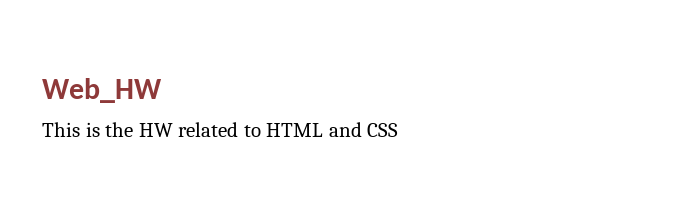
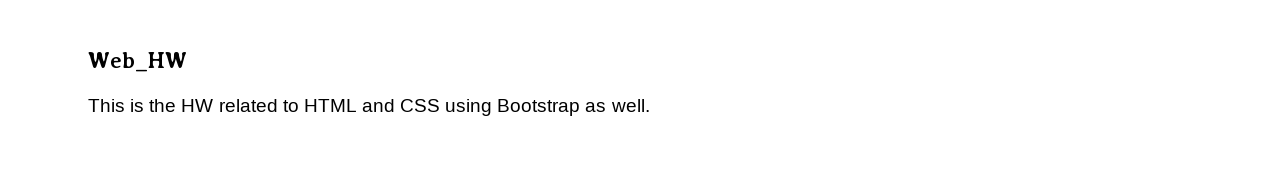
- This is the HW related to HTML and CSS
+ This is the HW related to HTML and CSS using Bootstrap as well.

